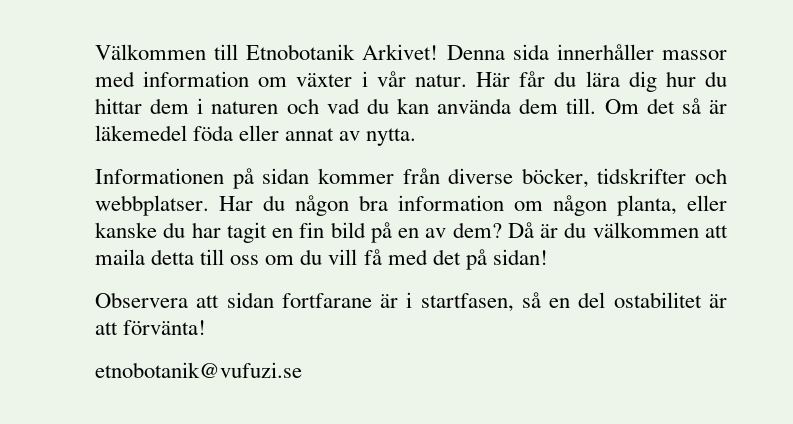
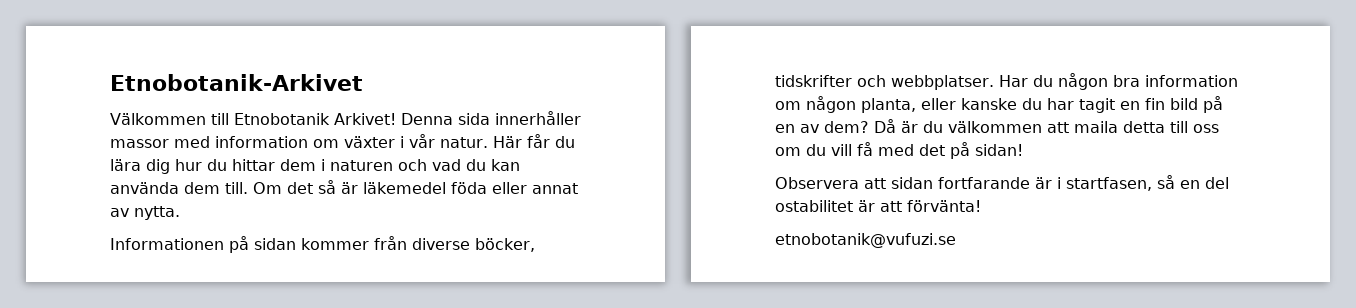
+ Etnobotanik-Arkivet
- Observera att sidan fortfarane är i startfasen, så en del ostabilitet är att förvänta!
+ Observera att sidan fortfarande är i startfasen, så en del ostabilitet är att förvänta!

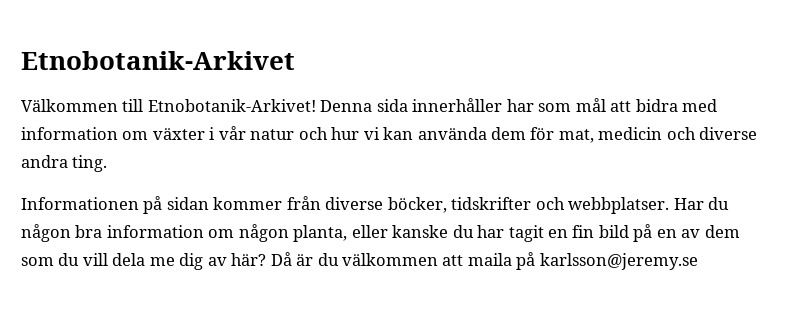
- Välkommen till Etnobotanik Arkivet!
+ Välkommen till Etnobotanik-Arkivet!
- Denna sida innerhåller massor med information om växter i vår natur. Här får du lära dig hur du hittar dem i naturen och vad du kan använda dem till. Om det så är läkemedel föda eller annat av nytta.
+ Denna sida innerhåller har som mål att bidra med information om växter i vår natur och hur vi kan använda dem för mat, medicin och diverse andra ting.
- Har du någon bra information om någon planta, eller kanske du har tagit en fin bild på en av dem?
+ Har du någon bra information om någon planta, eller kanske du har tagit en fin bild på en av dem som du vill dela me dig av här?
- Då är du välkommen att maila detta till oss om du vill få med det på sidan!
- Observera att sidan fortfarande är i startfasen, så en del ostabilitet är att förvänta!
- etnobotanik@vufuzi.se
+ Då är du välkommen att maila på karlsson@jeremy.se

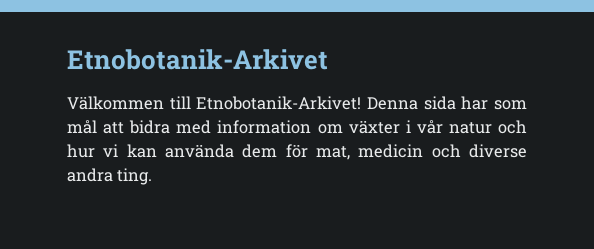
- Denna sida innerhåller har som mål att bidra med information om växter i vår natur och hur vi kan använda dem för mat, medicin och diverse andra ting.
+ Denna sida har som mål att bidra med information om växter i vår natur och hur vi kan använda dem för mat, medicin och diverse andra ting.
- Informationen på sidan kommer från diverse böcker, tidskrifter och webbplatser. Har du någon bra information om någon planta, eller kanske du har tagit en fin bild på en av dem som du vill dela me dig av här? Då är du välkommen att maila på karlsson@jeremy.se

